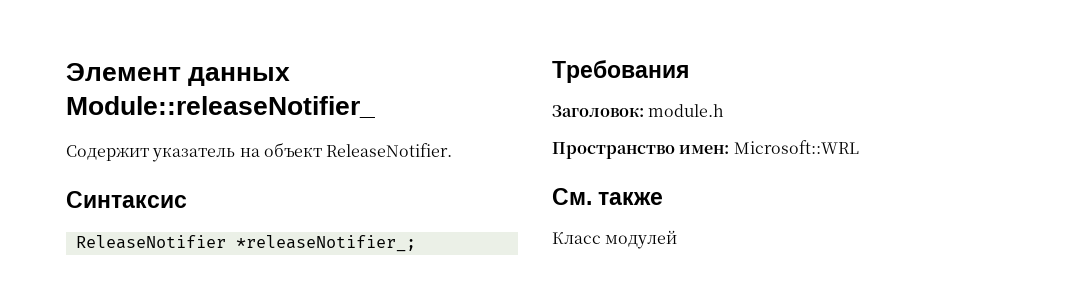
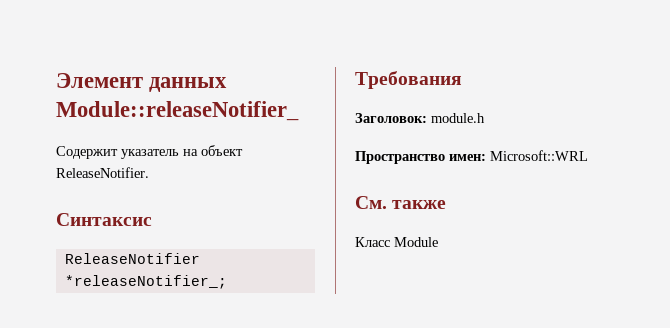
- Класс модулей
+ Класс Module

